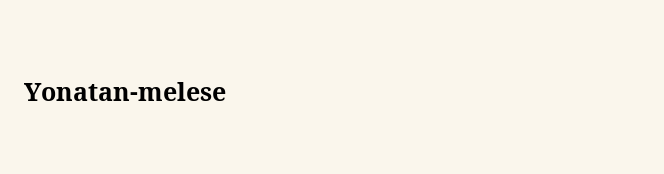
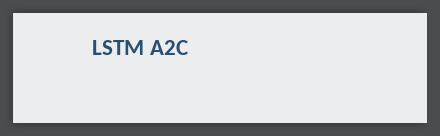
- Yonatan-melese
+ LSTM A2C

